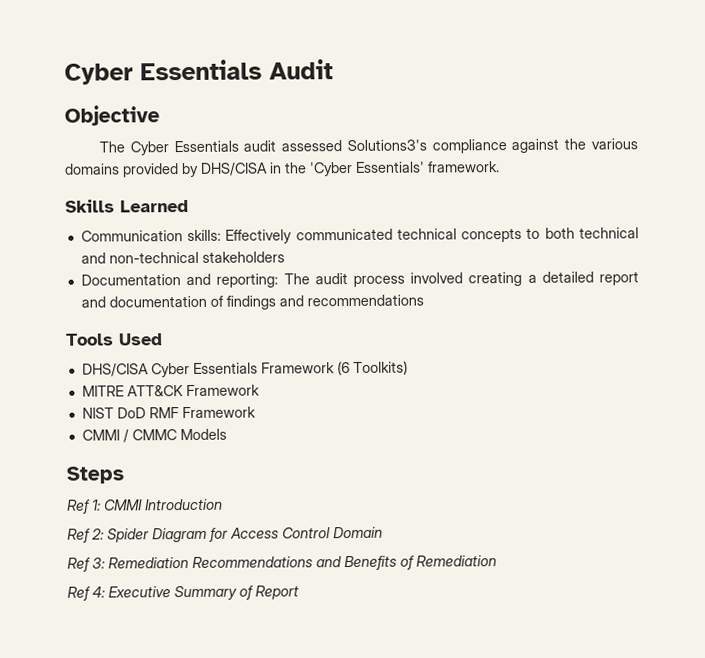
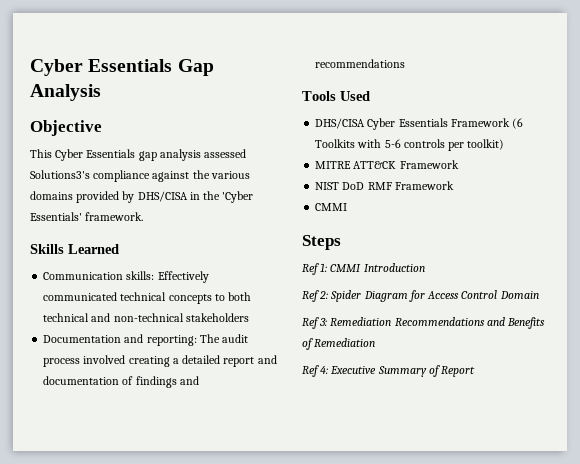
- Cyber Essentials Audit
+ Cyber Essentials Gap Analysis
- The Cyber Essentials audit assessed Solutions3's compliance against the various domains provided by DHS/CISA in the 'Cyber Essentials' framework.
+ This Cyber Essentials gap analysis assessed Solutions3's compliance against the various domains provided by DHS/CISA in the 'Cyber Essentials' framework.
- DHS/CISA Cyber Essentials Framework (6 Toolkits)
+ DHS/CISA Cyber Essentials Framework (6 Toolkits with 5-6 controls per toolkit)
  NIST DoD RMF Framework
- CMMI / CMMC Models
+ CMMI

